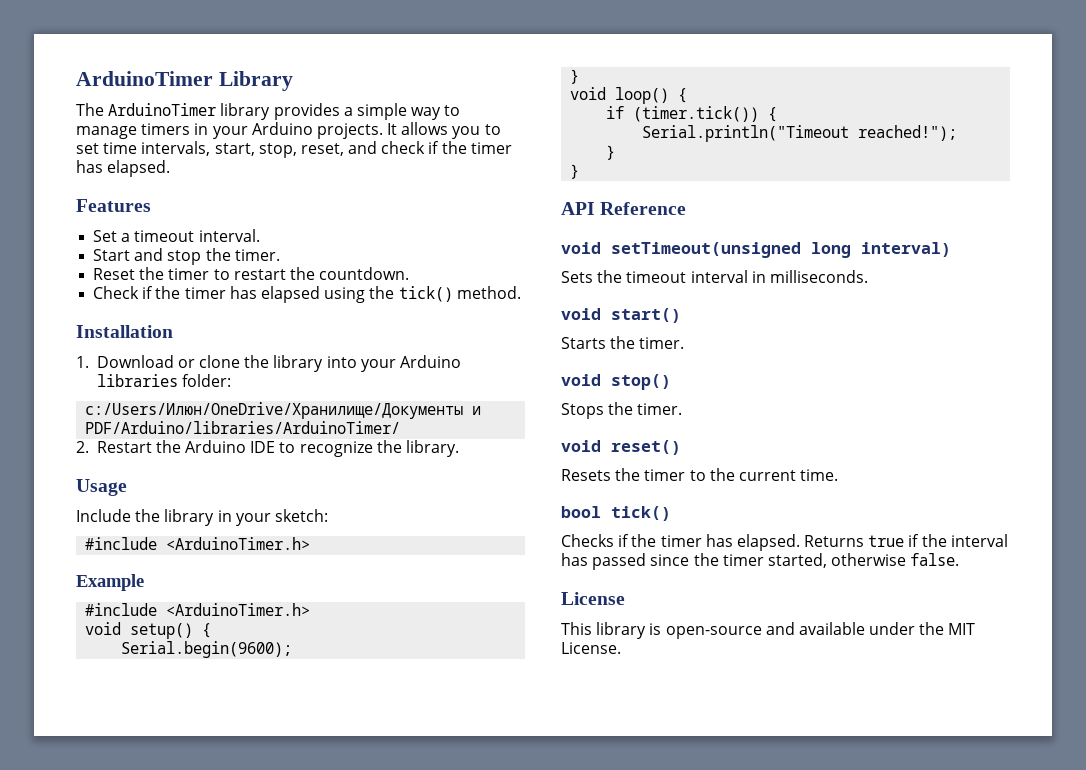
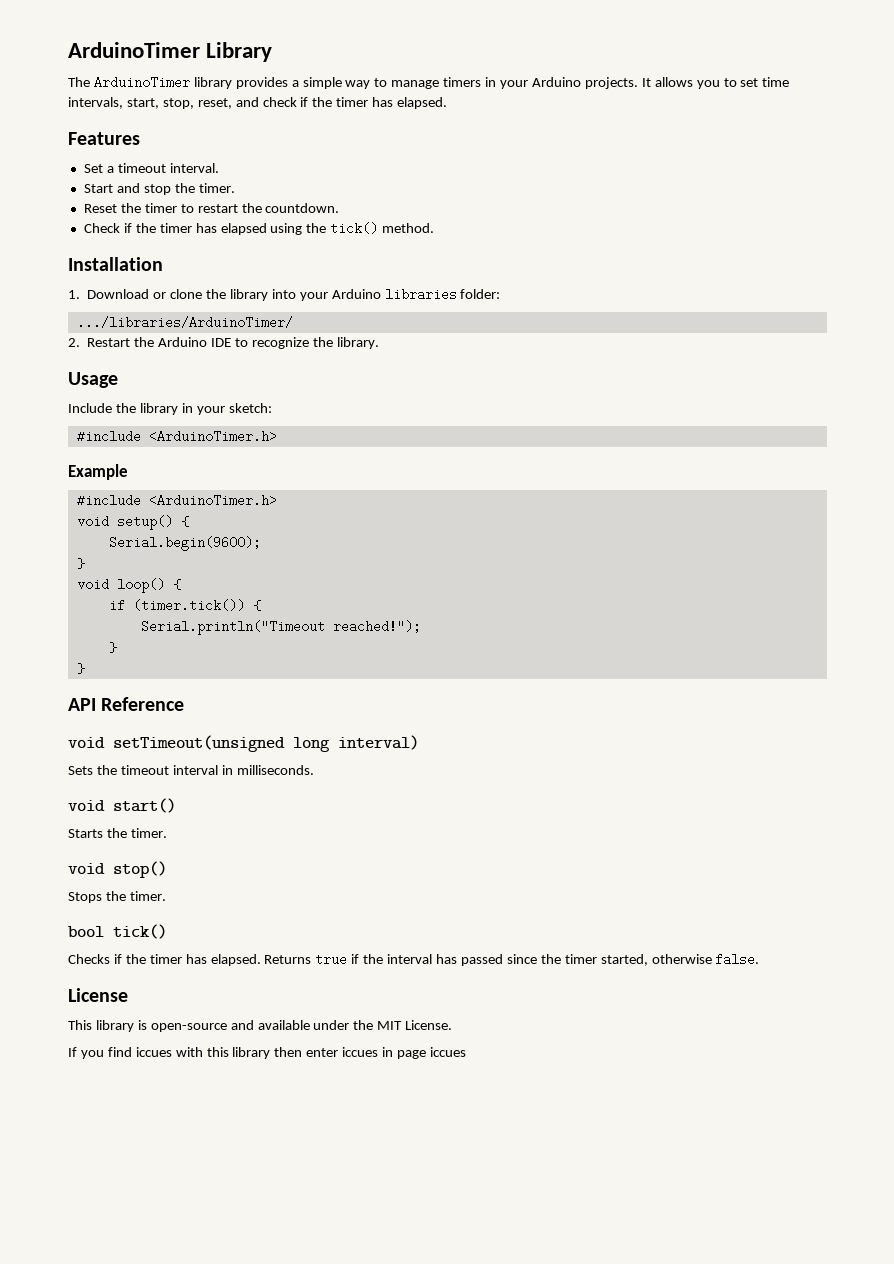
- c:/Users/Илюн/OneDrive/Хранилище/Документы и PDF/Arduino/libraries/ArduinoTimer/
+ .../libraries/ArduinoTimer/
- void reset()
- Resets the timer to the current time.
+ If you find iccues with this library then enter iccues in page iccues

